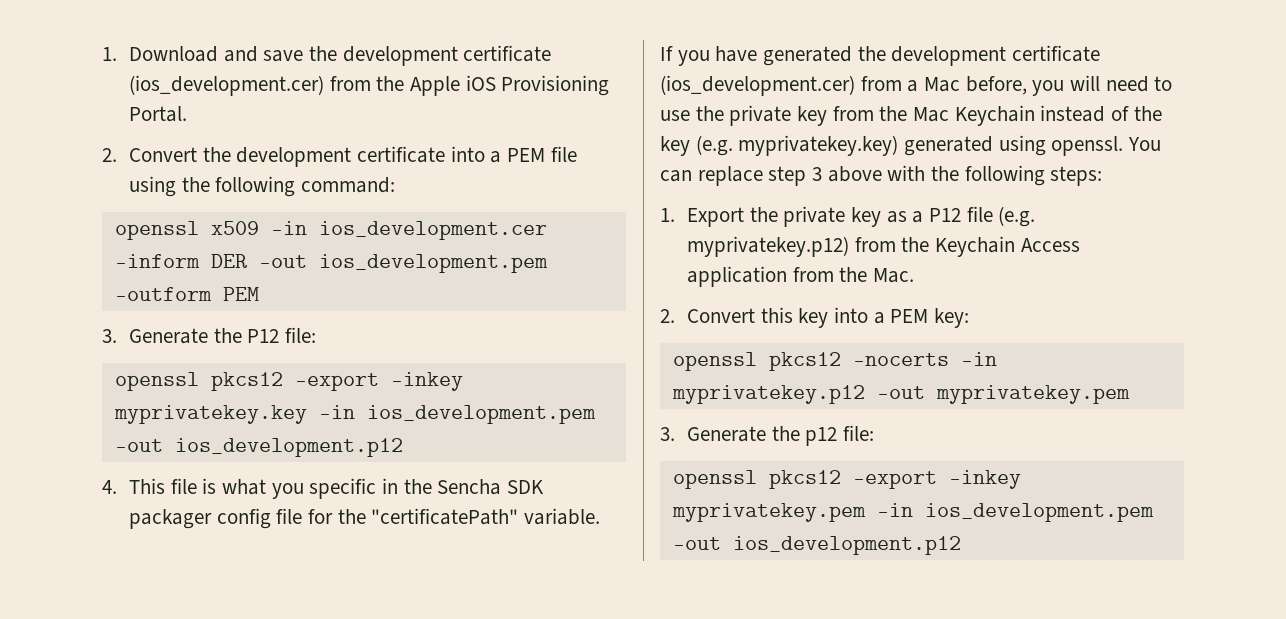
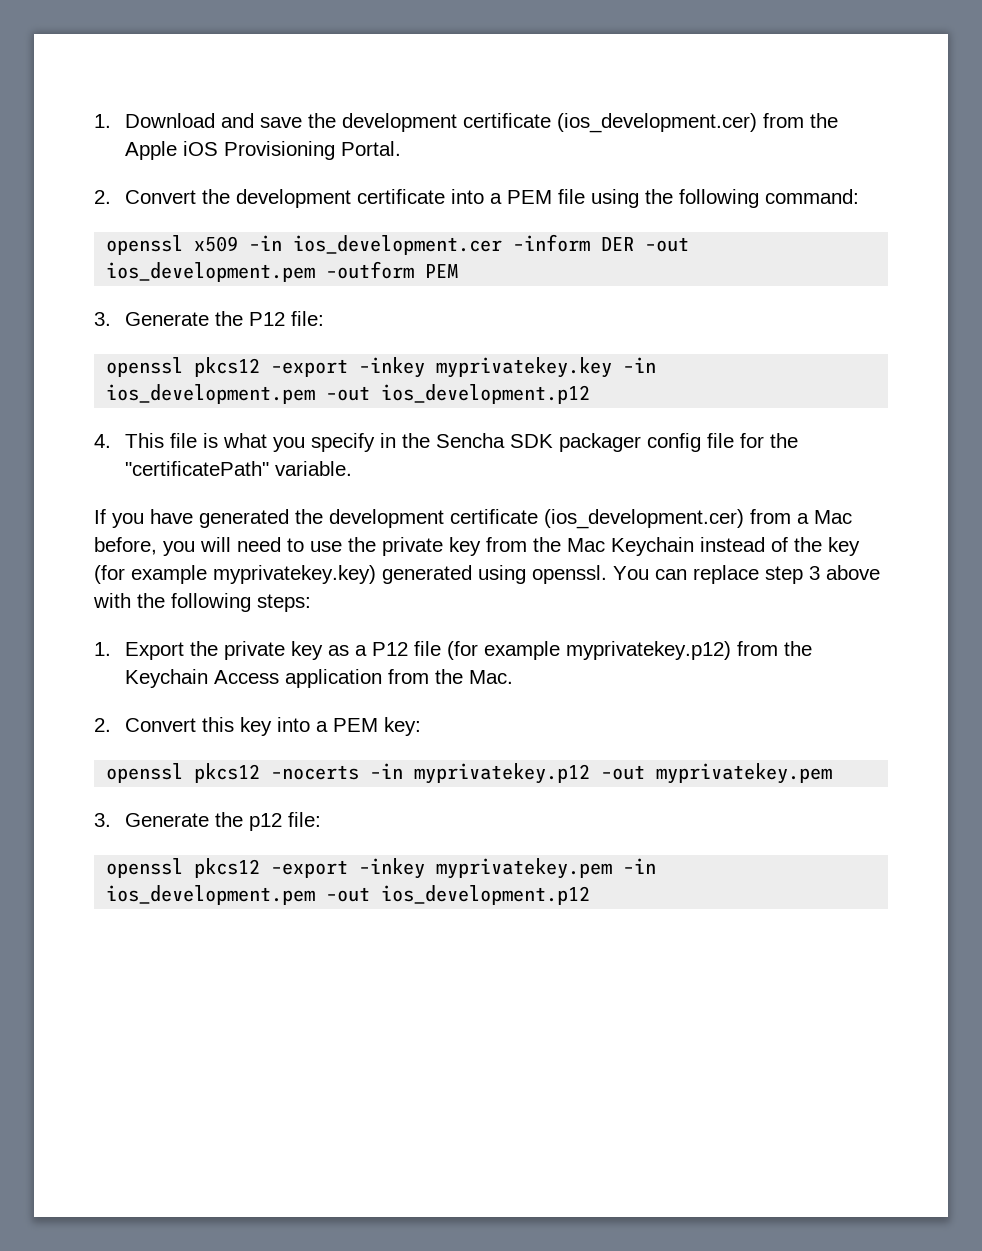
- 4. This file is what you specific in the Sencha SDK packager config file for the "certificatePath" variable.
+ 4. This file is what you specify in the Sencha SDK packager config file for the "certificatePath" variable.
- If you have generated the development certificate (ios_development.cer) from a Mac before, you will need to use the private key from the Mac Keychain instead of the key (e.g. myprivatekey.key) generated using openssl.
+ If you have generated the development certificate (ios_development.cer) from a Mac before, you will need to use the private key from the Mac Keychain instead of the key (for example myprivatekey.key) generated using openssl.
- 1. Export the private key as a P12 file (e.g. myprivatekey.p12) from the Keychain Access application from the Mac.
+ 1. Export the private key as a P12 file (for example myprivatekey.p12) from the Keychain Access application from the Mac.

